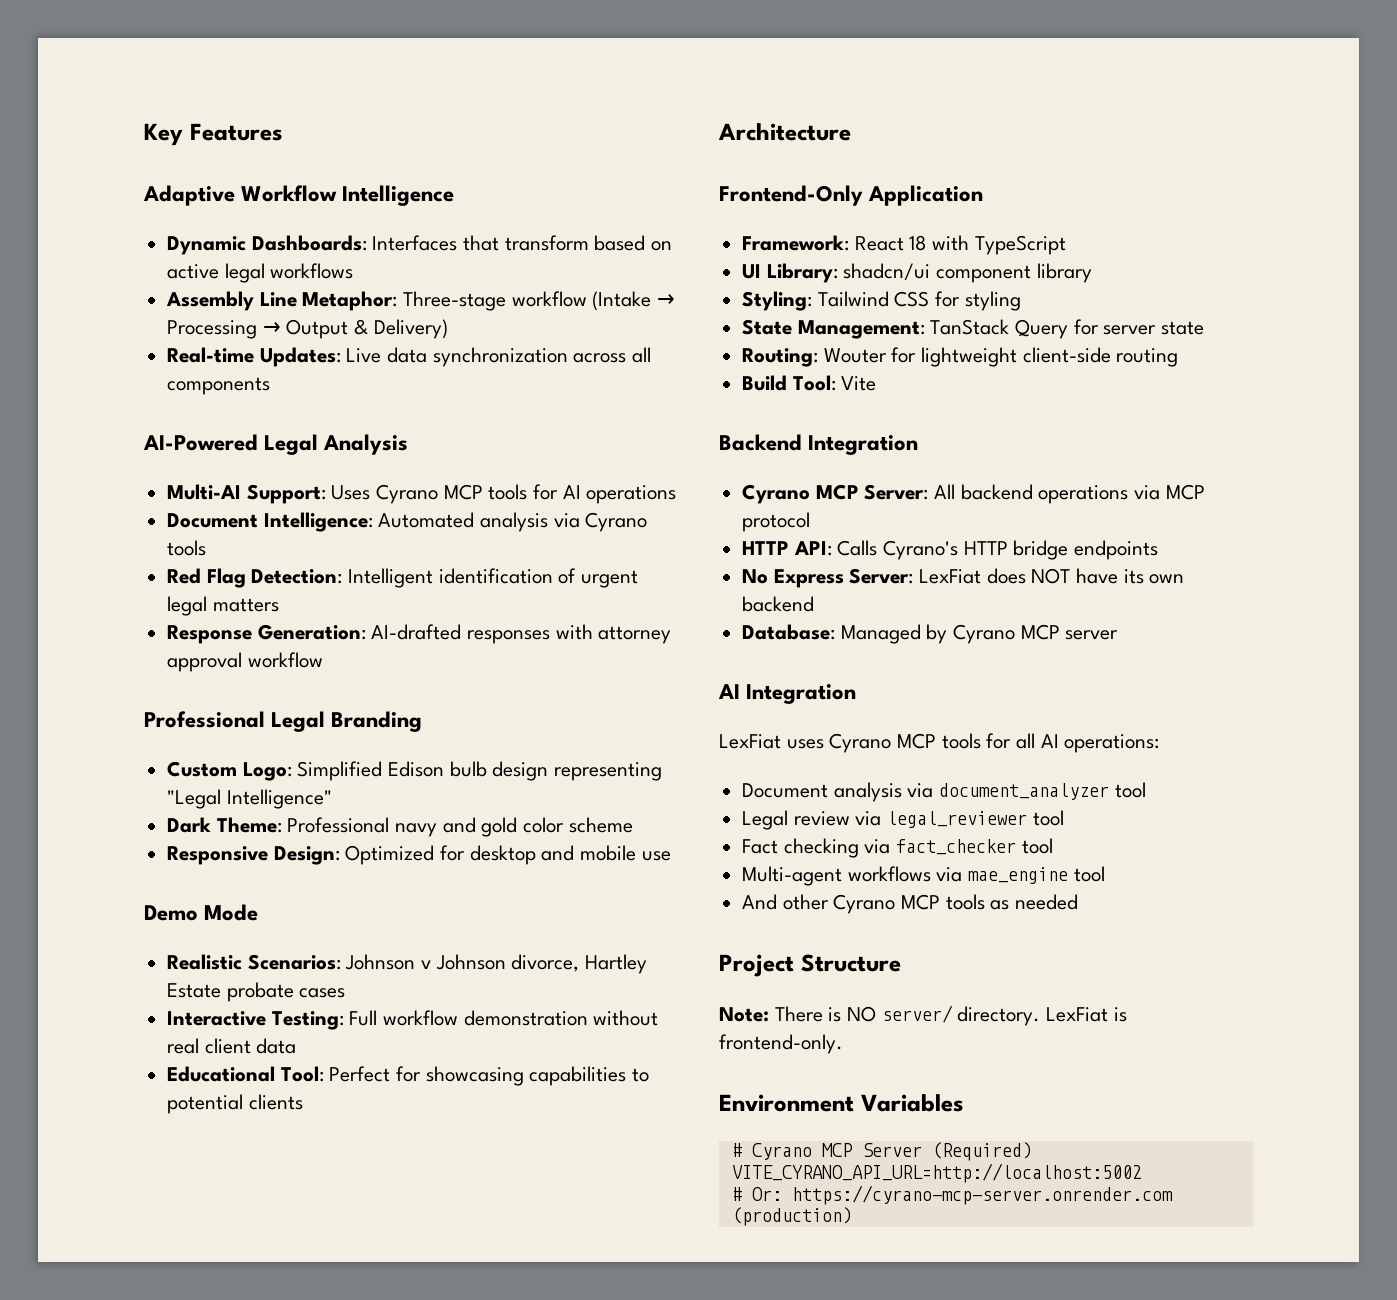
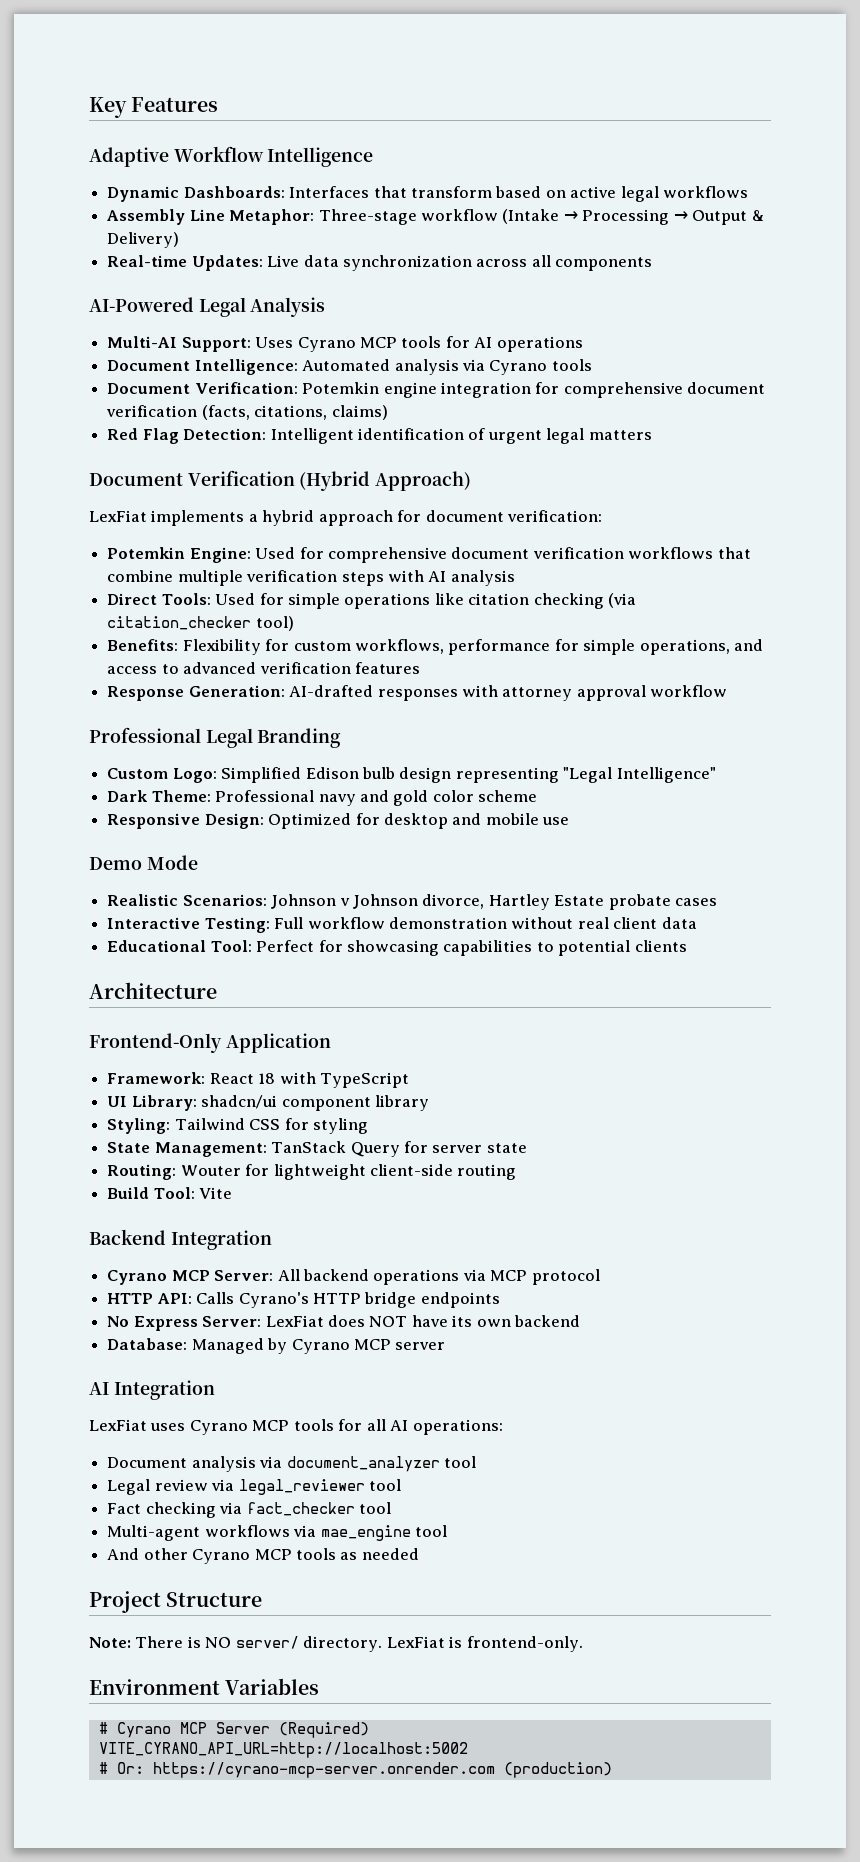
+ Document Verification: Potemkin engine integration for comprehensive document verification (facts, citations, claims)
+ Document Verification (Hybrid Approach)
+ LexFiat implements a hybrid approach for document verification:
+ Potemkin Engine: Used for comprehensive document verification workflows that combine multiple verification steps with AI analysis
+ Direct Tools: Used for simple operations like citation checking (via citation_checker tool)
+ Benefits: Flexibility for custom workflows, performance for simple operations, and access to advanced verification features

